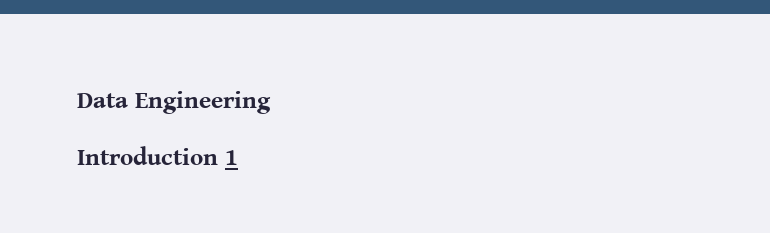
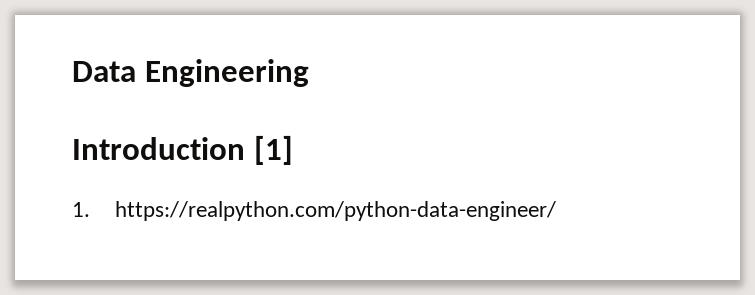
- Introduction 1
+ Introduction [1]
+ 1. https://realpython.com/python-data-engineer/

